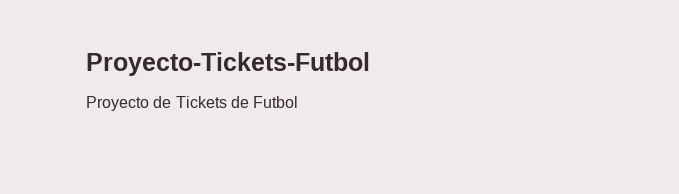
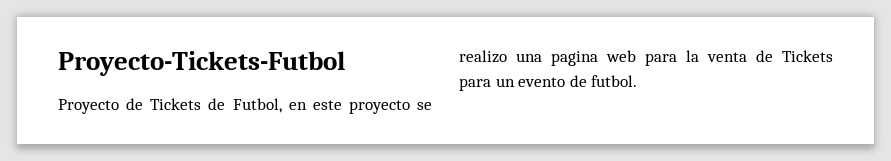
- Proyecto de Tickets de Futbol
+ Proyecto de Tickets de Futbol, en este proyecto se realizo una pagina web para la venta de Tickets para un evento de futbol.

